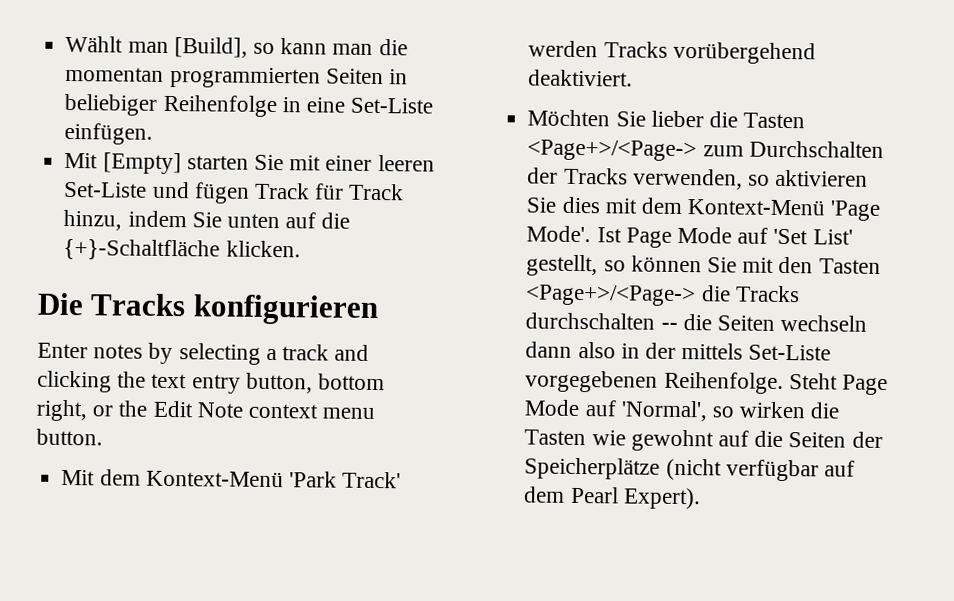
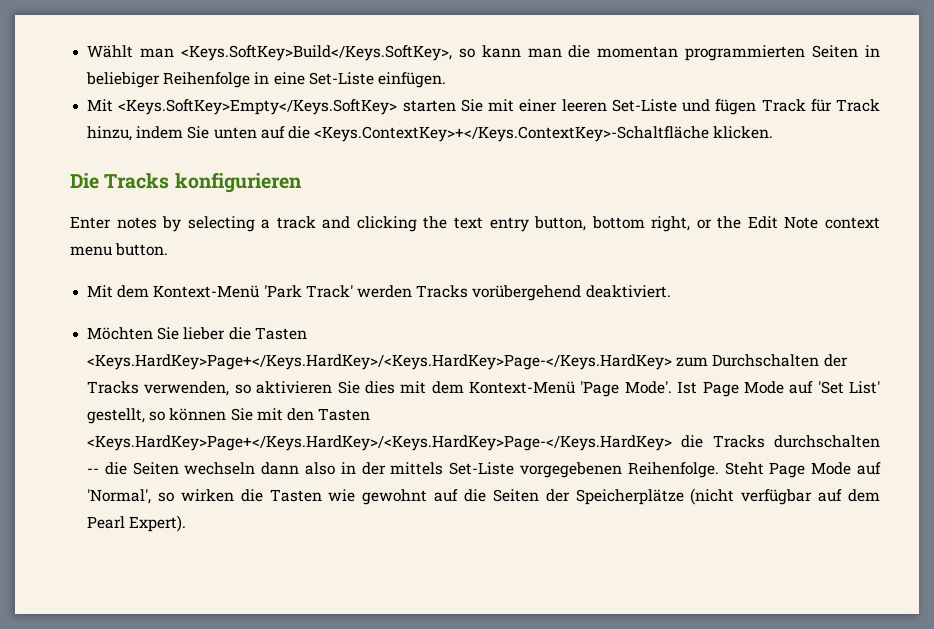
- Wählt man [Build], so kann man die momentan programmierten Seiten in beliebiger Reihenfolge in eine Set-Liste einfügen.
+ Wählt man <Keys.SoftKey>Build</Keys.SoftKey>, so kann man die momentan programmierten Seiten in beliebiger Reihenfolge in eine Set-Liste einfügen.
- Mit [Empty] starten Sie mit einer leeren Set-Liste und fügen Track für Track hinzu, indem Sie unten auf die {+}-Schaltfläche klicken.
+ Mit <Keys.SoftKey>Empty</Keys.SoftKey> starten Sie mit einer leeren Set-Liste und fügen Track für Track hinzu, indem Sie unten auf die <Keys.ContextKey>+</Keys.ContextKey>-Schaltfläche klicken.
- Möchten Sie lieber die Tasten <Page+>/<Page-> zum Durchschalten der Tracks verwenden, so aktivieren Sie dies mit dem Kontext-Menü 'Page Mode'.
+ Möchten Sie lieber die Tasten <Keys.HardKey>Page+</Keys.HardKey>/<Keys.HardKey>Page-</Keys.HardKey> zum Durchschalten der Tracks verwenden, so aktivieren Sie dies mit dem Kontext-Menü 'Page Mode'.
- Ist Page Mode auf 'Set List' gestellt, so können Sie mit den Tasten <Page+>/<Page-> die Tracks durchschalten -- die Seiten wechseln dann also in der mittels Set-Liste vorgegebenen Reihenfolge.
+ Ist Page Mode auf 'Set List' gestellt, so können Sie mit den Tasten <Keys.HardKey>Page+</Keys.HardKey>/<Keys.HardKey>Page-</Keys.HardKey> die Tracks durchschalten -- die Seiten wechseln dann also in der mittels Set-Liste vorgegebenen Reihenfolge.

